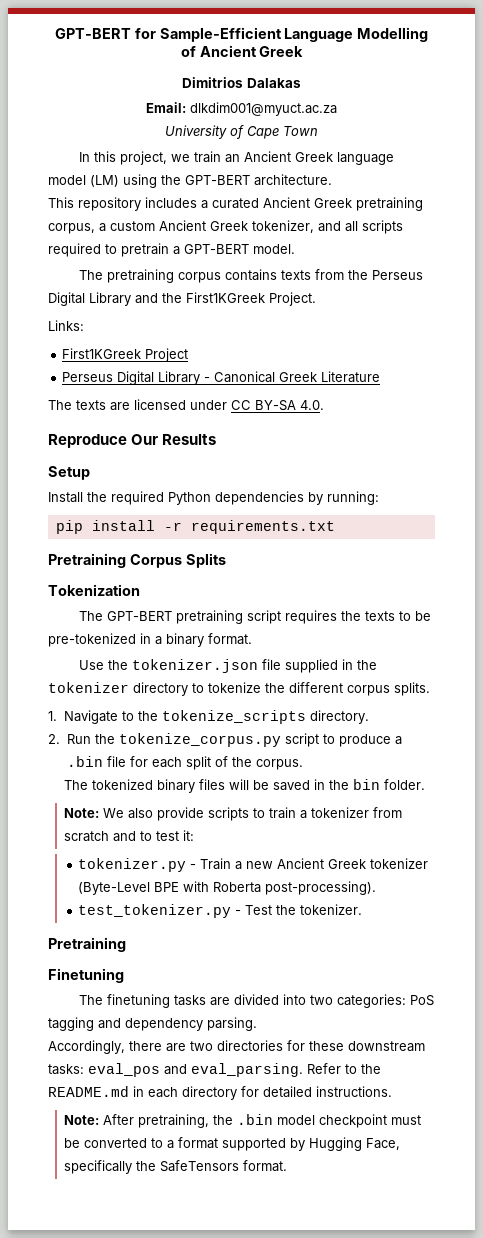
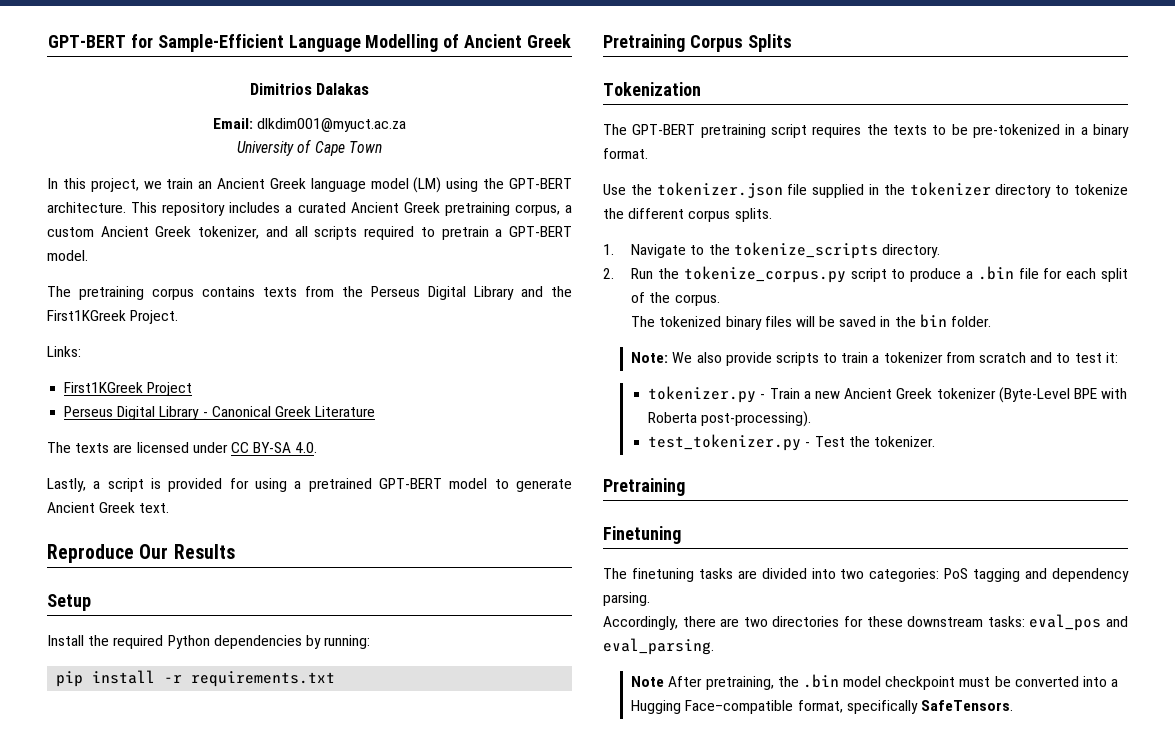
- In this project, we train an Ancient Greek language model (LM) using the GPT-BERT architecture.
- This repository includes a curated Ancient Greek pretraining corpus, a custom Ancient Greek tokenizer, and all scripts required to pretrain a GPT-BERT model.
+ In this project, we train an Ancient Greek language model (LM) using the GPT-BERT architecture. This repository includes a curated Ancient Greek pretraining corpus, a custom Ancient Greek tokenizer, and all scripts required to pretrain a GPT-BERT model.
+ Lastly, a script is provided for using a pretrained GPT-BERT model to generate Ancient Greek text.
- Accordingly, there are two directories for these downstream tasks: eval_pos and eval_parsing. Refer to the README.md in each directory for detailed instructions.
- Note: After pretraining, the .bin model checkpoint must be converted to a format supported by Hugging Face, specifically the SafeTensors format.
+ Accordingly, there are two directories for these downstream tasks: eval_pos and eval_parsing.
+ Note After pretraining, the .bin model checkpoint must be converted into a Hugging Face–compatible format, specifically SafeTensors.

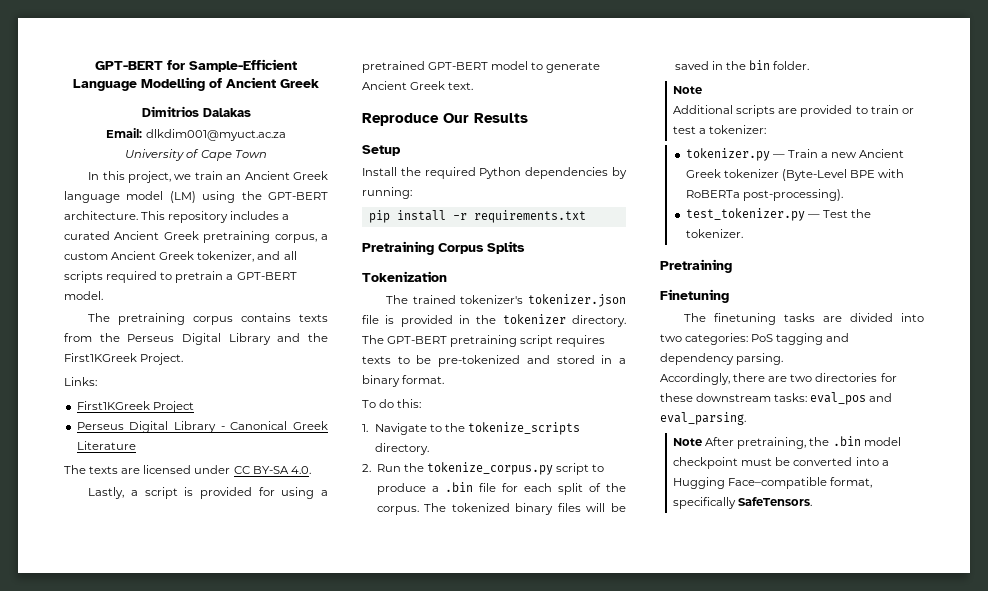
- The GPT-BERT pretraining script requires the texts to be pre-tokenized in a binary format.
+ The trained tokenizer's tokenizer.json file is provided in the tokenizer directory. The GPT-BERT pretraining script requires texts to be pre-tokenized and stored in a binary format.
- Use the tokenizer.json file supplied in the tokenizer directory to tokenize the different corpus splits.
+ To do this:
- 2. Run the tokenize_corpus.py script to produce a .bin file for each split of the corpus.
- The tokenized binary files will be saved in the bin folder.
- Note: We also provide scripts to train a tokenizer from scratch and to test it:
+ 2. Run the tokenize_corpus.py script to produce a .bin file for each split of the corpus. The tokenized binary files will be saved in the bin folder.
+ Note
+ Additional scripts are provided to train or test a tokenizer:
- tokenizer.py - Train a new Ancient Greek tokenizer (Byte-Level BPE with Roberta post-processing).
+ tokenizer.py — Train a new Ancient Greek tokenizer (Byte-Level BPE with RoBERTa post-processing).
- test_tokenizer.py - Test the tokenizer.
+ test_tokenizer.py — Test the tokenizer.

